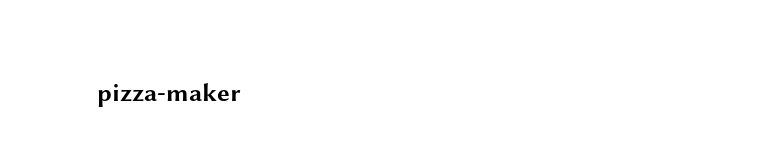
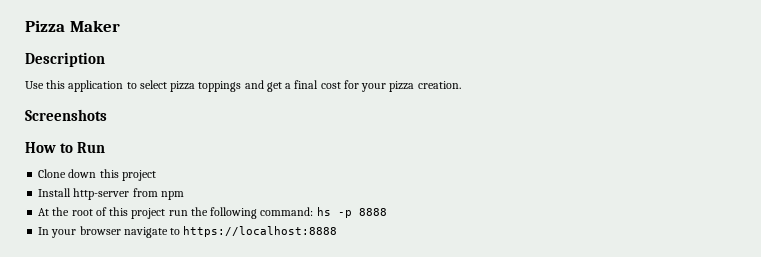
- pizza-maker
+ Pizza Maker
+ Description
+ Use this application to select pizza toppings and get a final cost for your pizza creation.
+ Screenshots
+ How to Run
+ Clone down this project
+ Install http-server from npm
+ At the root of this project run the following command: hs -p 8888
+ In your browser navigate to https://localhost:8888

